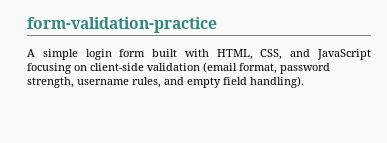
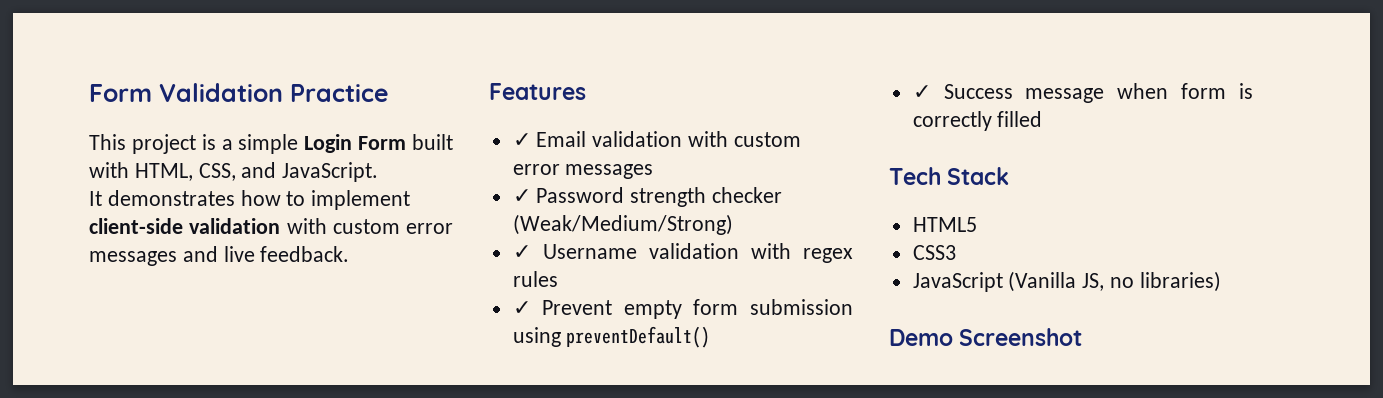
- form-validation-practice
- A simple login form built with HTML, CSS, and JavaScript focusing on client-side validation (email format, password strength, username rules, and empty field handling).
+ Form Validation Practice
+ This project is a simple Login Form built with HTML, CSS, and JavaScript.
+ It demonstrates how to implement client-side validation with custom error messages and live feedback.
+ Features
+ ✓ Email validation with custom error messages
+ ✓ Password strength checker (Weak/Medium/Strong)
+ ✓ Username validation with regex rules
+ ✓ Prevent empty form submission using preventDefault()
+ ✓ Success message when form is correctly filled
+ Tech Stack
+ HTML5
+ CSS3
+ JavaScript (Vanilla JS, no libraries)
+ Demo Screenshot

